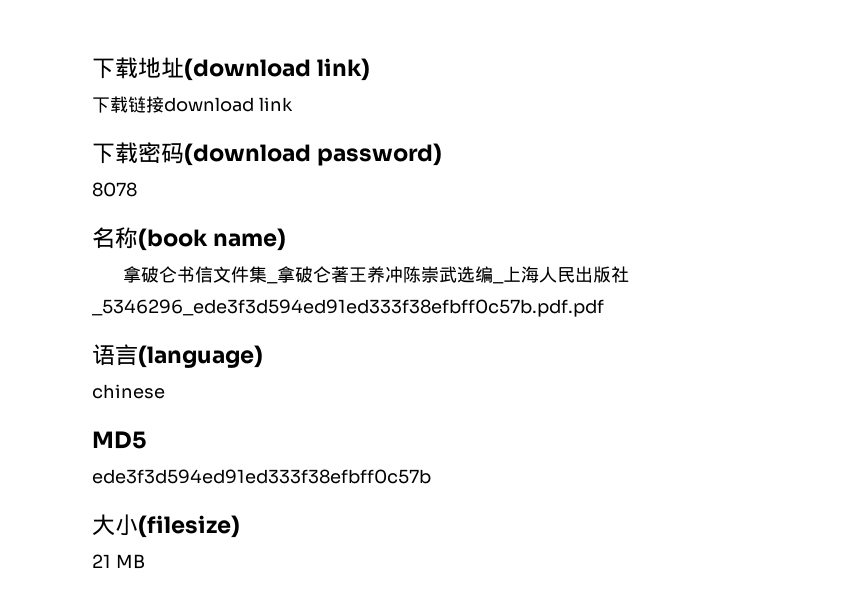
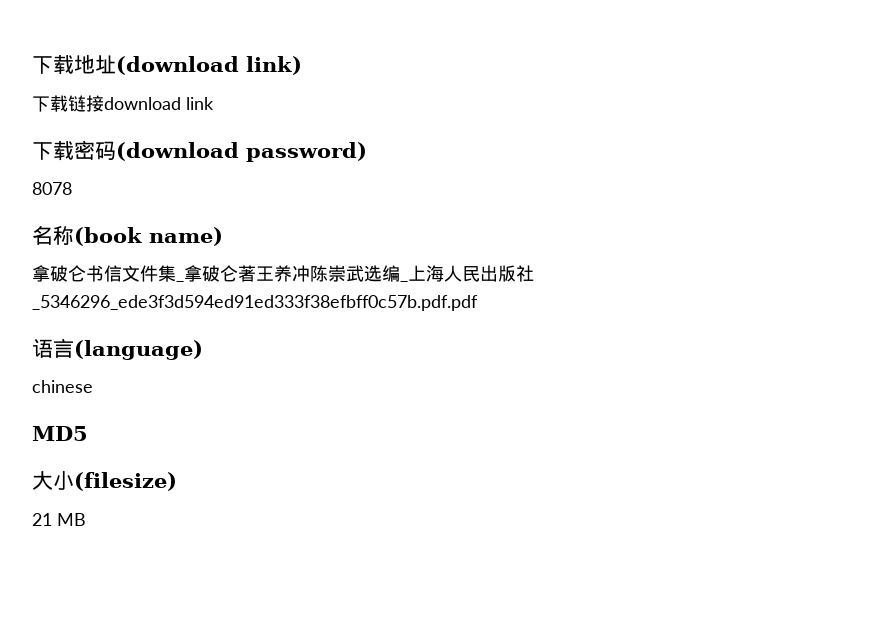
- ede3f3d594ed91ed333f38efbff0c57b

